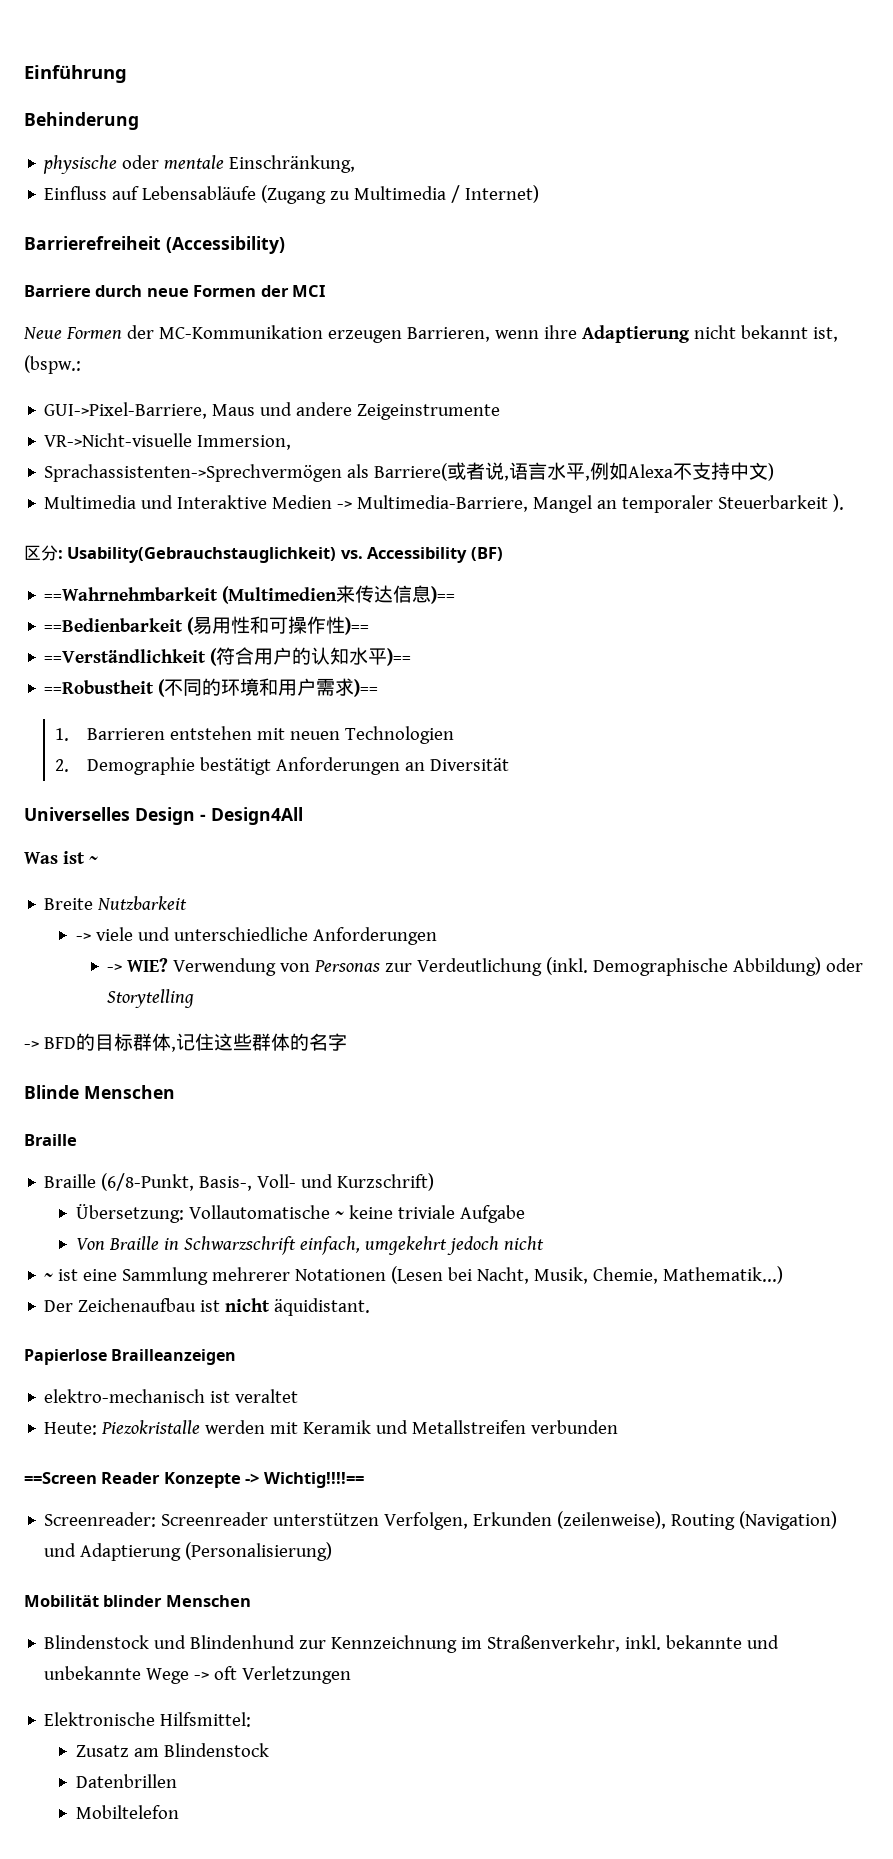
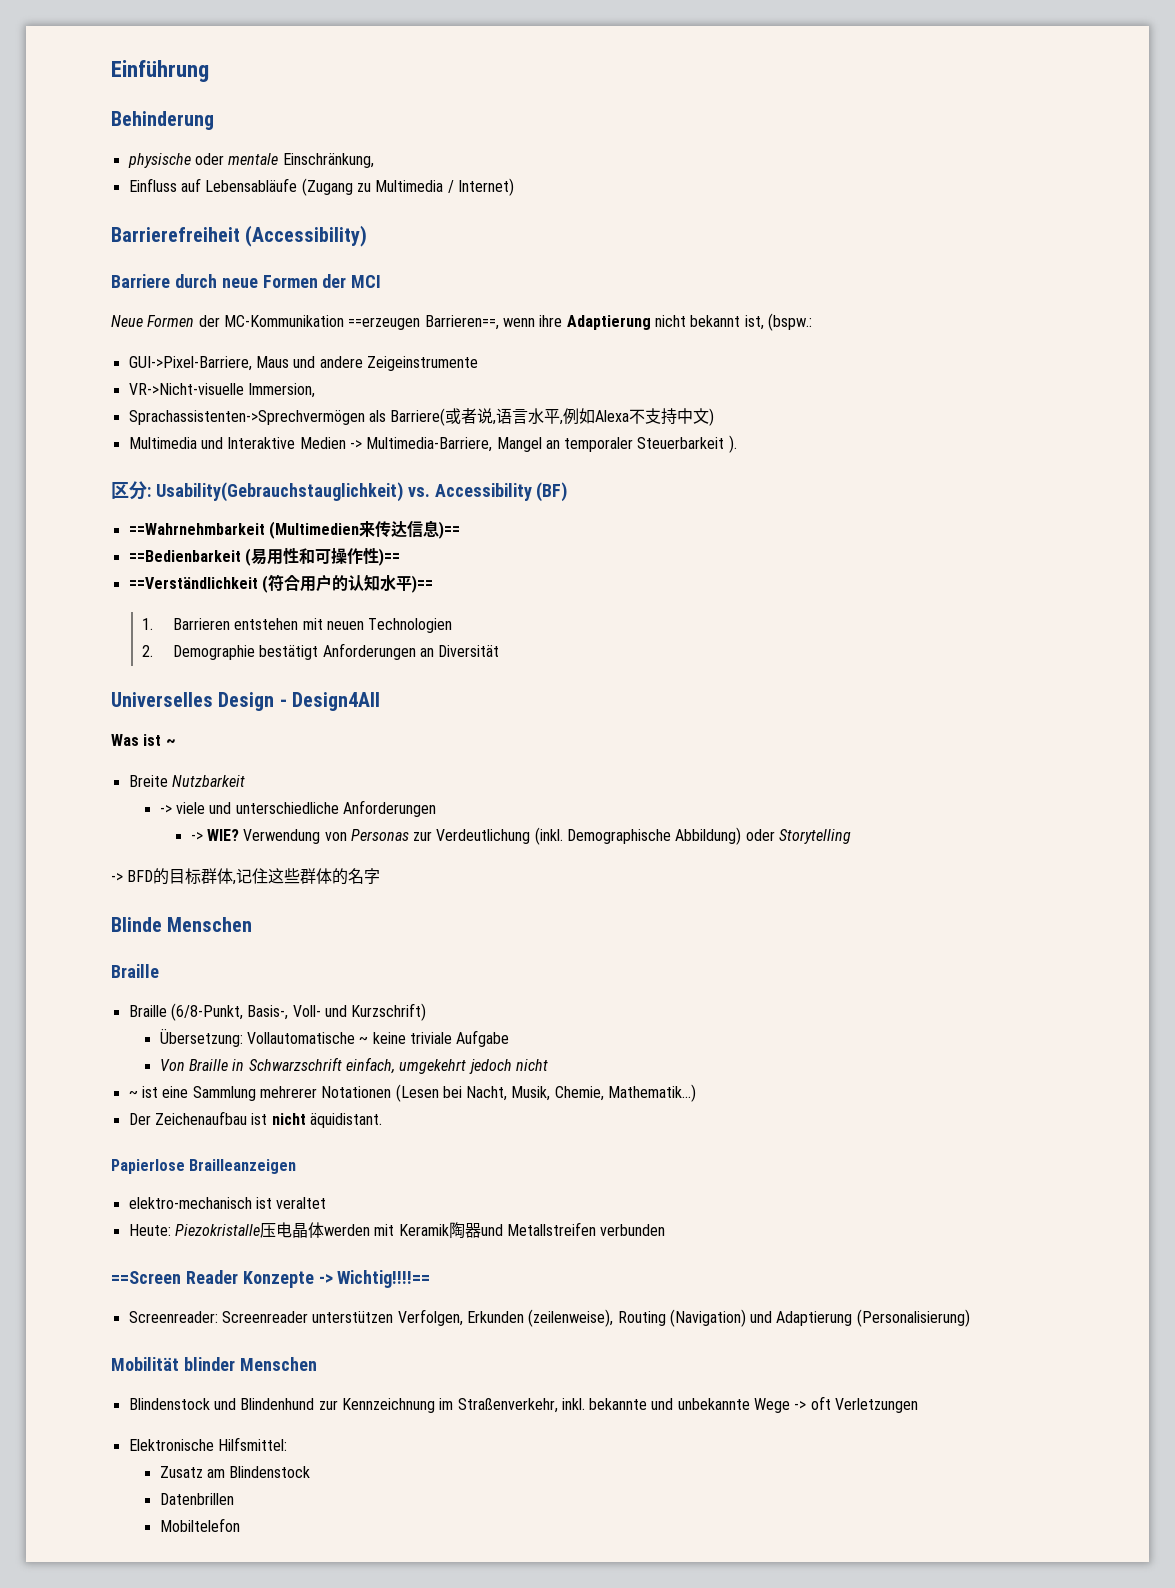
- Neue Formen der MC-Kommunikation erzeugen Barrieren, wenn ihre Adaptierung nicht bekannt ist, (bspw.:
+ Neue Formen der MC-Kommunikation ==erzeugen Barrieren==, wenn ihre Adaptierung nicht bekannt ist, (bspw.:
- ==Robustheit (不同的环境和用户需求)==
- Heute: Piezokristalle werden mit Keramik und Metallstreifen verbunden
+ Heute: Piezokristalle压电晶体werden mit Keramik陶器und Metallstreifen verbunden

